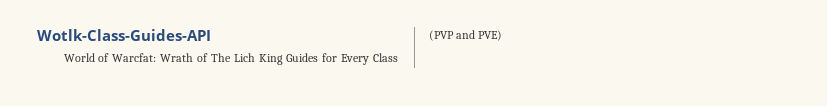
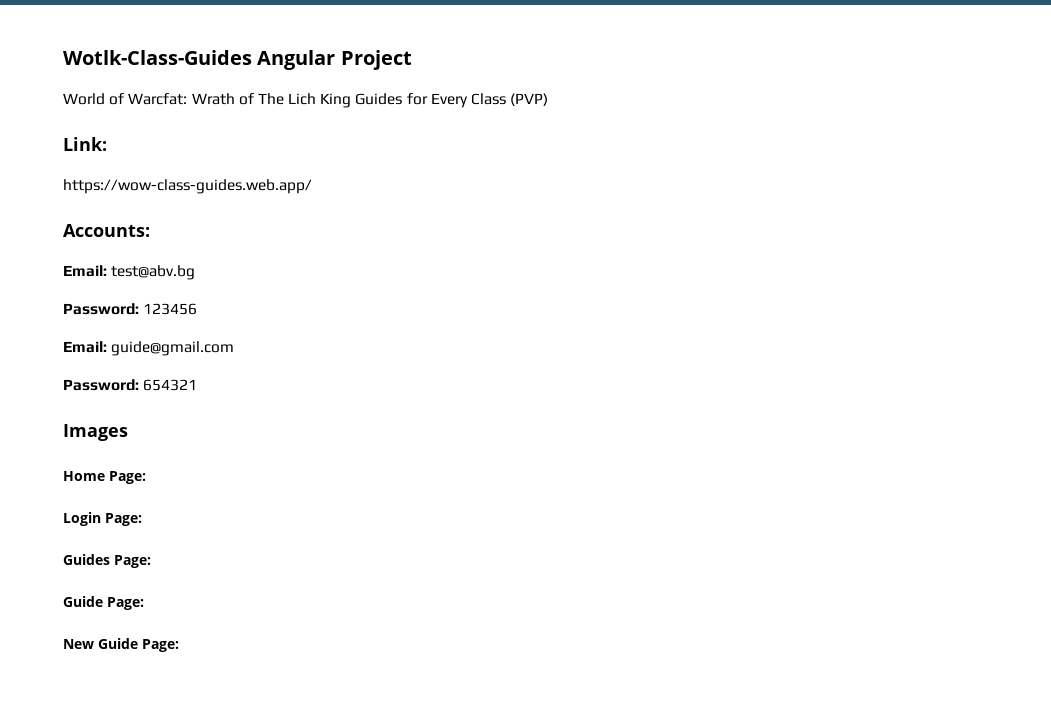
- Wotlk-Class-Guides-API
+ Wotlk-Class-Guides Angular Project
- World of Warcfat: Wrath of The Lich King Guides for Every Class (PVP and PVE)
+ World of Warcfat: Wrath of The Lich King Guides for Every Class (PVP)
+ Link:
+ https://wow-class-guides.web.app/
+ Accounts:
+ Email: test@abv.bg
+ Password: 123456
+ Email: guide@gmail.com
+ Password: 654321
+ Images
+ Home Page:
+ Login Page:
+ Guides Page:
+ Guide Page:
+ New Guide Page:

